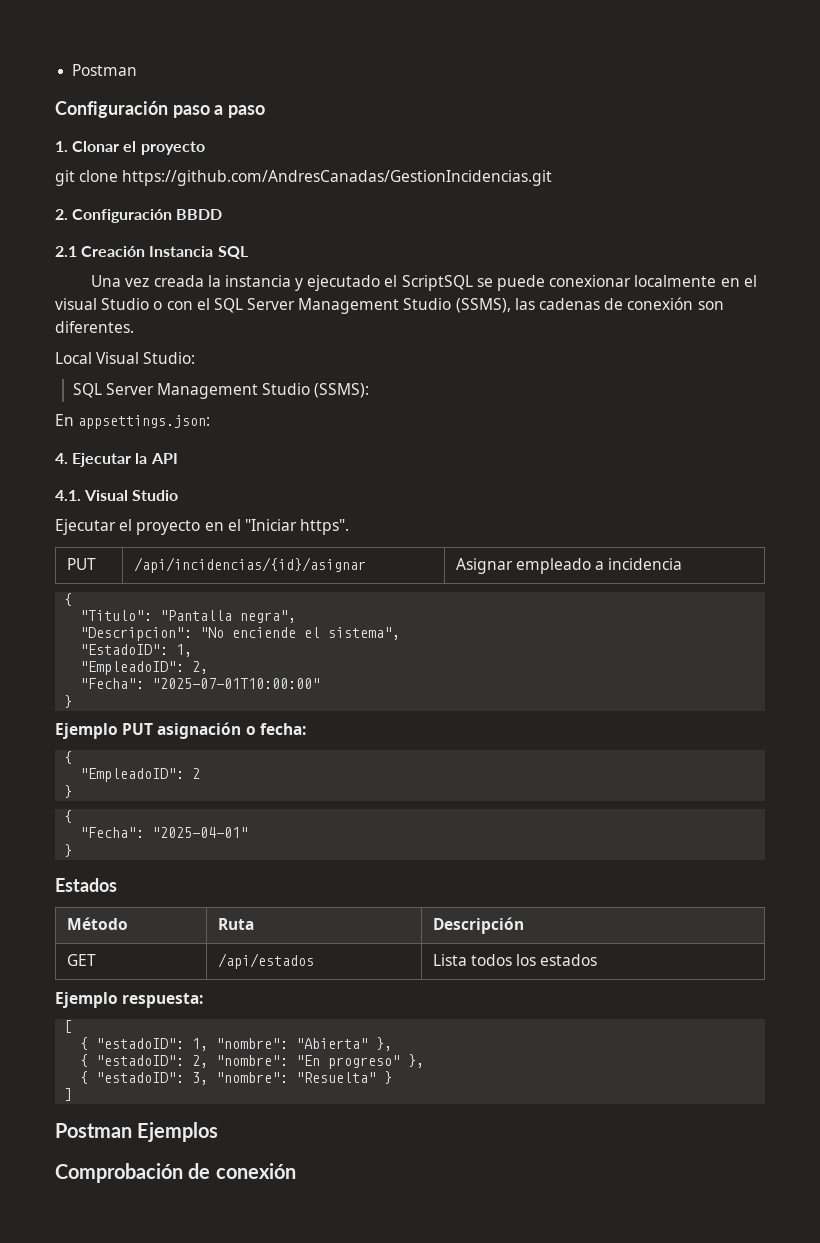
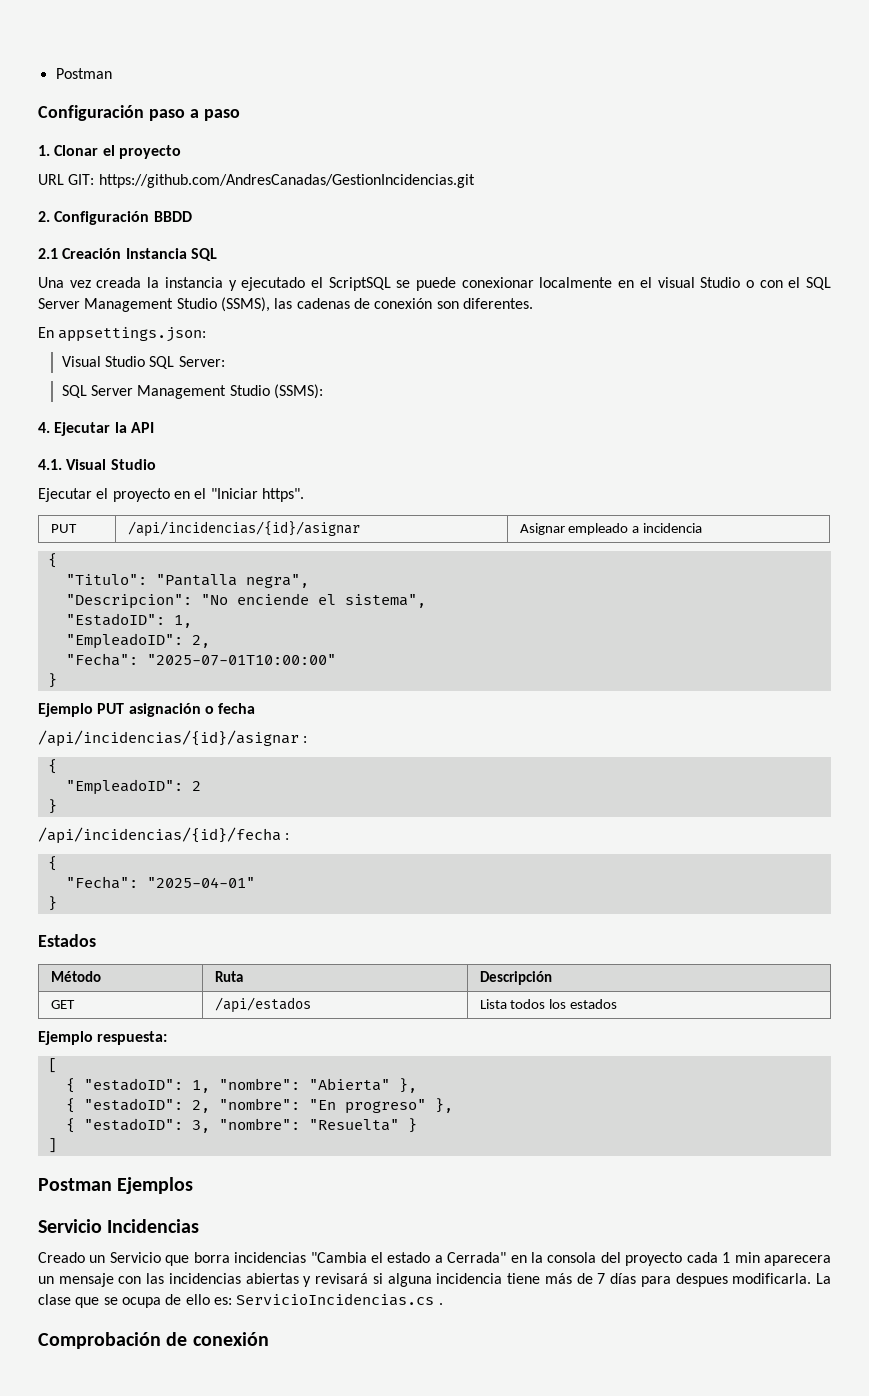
- git clone https://github.com/AndresCanadas/GestionIncidencias.git
+ URL GIT: https://github.com/AndresCanadas/GestionIncidencias.git
- Local Visual Studio:
+ En appsettings.json:
+ Visual Studio SQL Server:
- En appsettings.json:
- Ejemplo PUT asignación o fecha:
+ Ejemplo PUT asignación o fecha
+ /api/incidencias/{id}/asignar :
+ /api/incidencias/{id}/fecha :
+ Servicio Incidencias
+ Creado un Servicio que borra incidencias "Cambia el estado a Cerrada" en la consola del proyecto cada 1 min aparecera un mensaje con las incidencias abiertas y revisará si alguna incidencia tiene más de 7 días para despues modificarla. La clase que se ocupa de ello es: ServicioIncidencias.cs .

